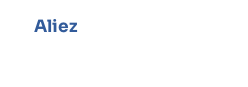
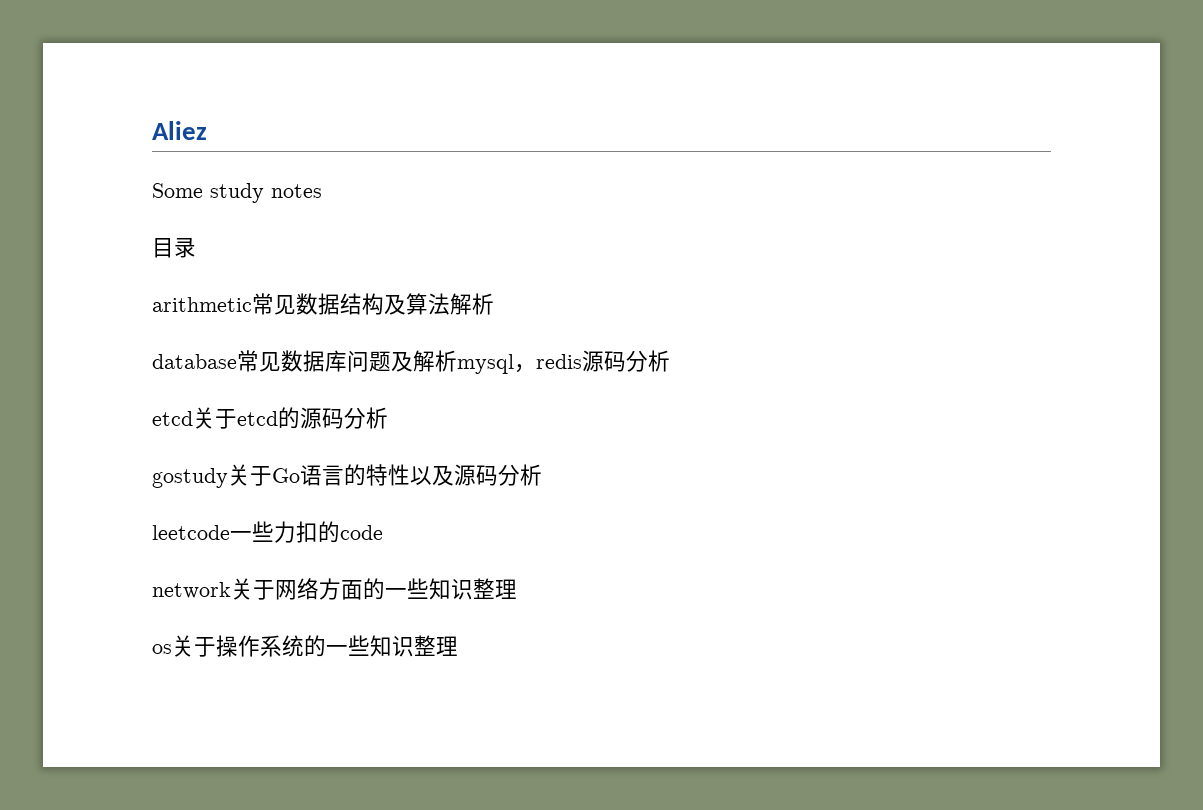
+ Some study notes
+ 目录
+ arithmetic常见数据结构及算法解析
+ database常见数据库问题及解析mysql，redis源码分析
+ etcd关于etcd的源码分析
+ gostudy关于Go语言的特性以及源码分析
+ leetcode一些力扣的code
+ network关于网络方面的一些知识整理
+ os关于操作系统的一些知识整理

